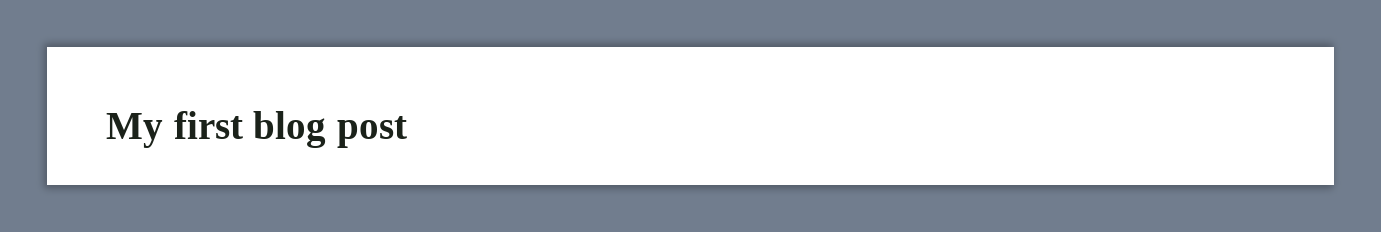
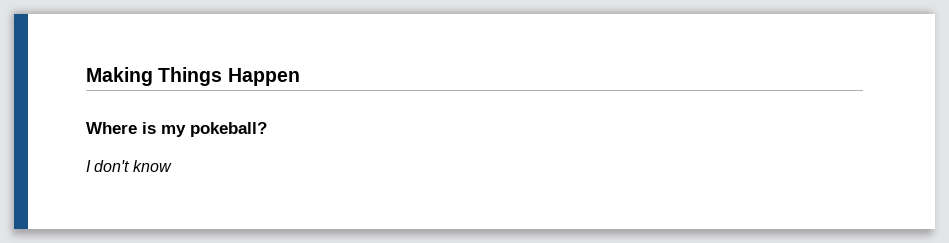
- My first blog post
+ Making Things Happen
+ Where is my pokeball?
+ I don't know

